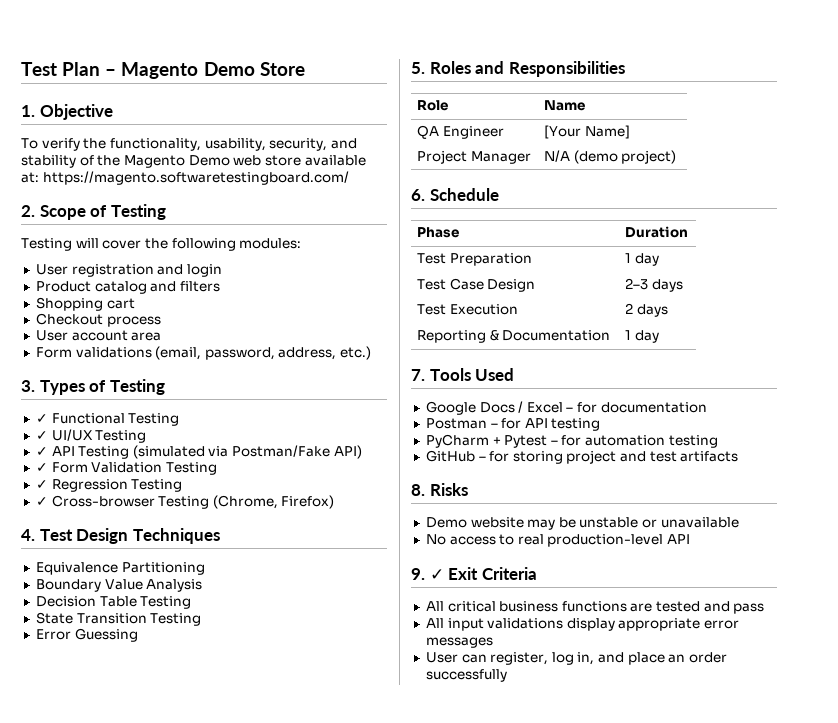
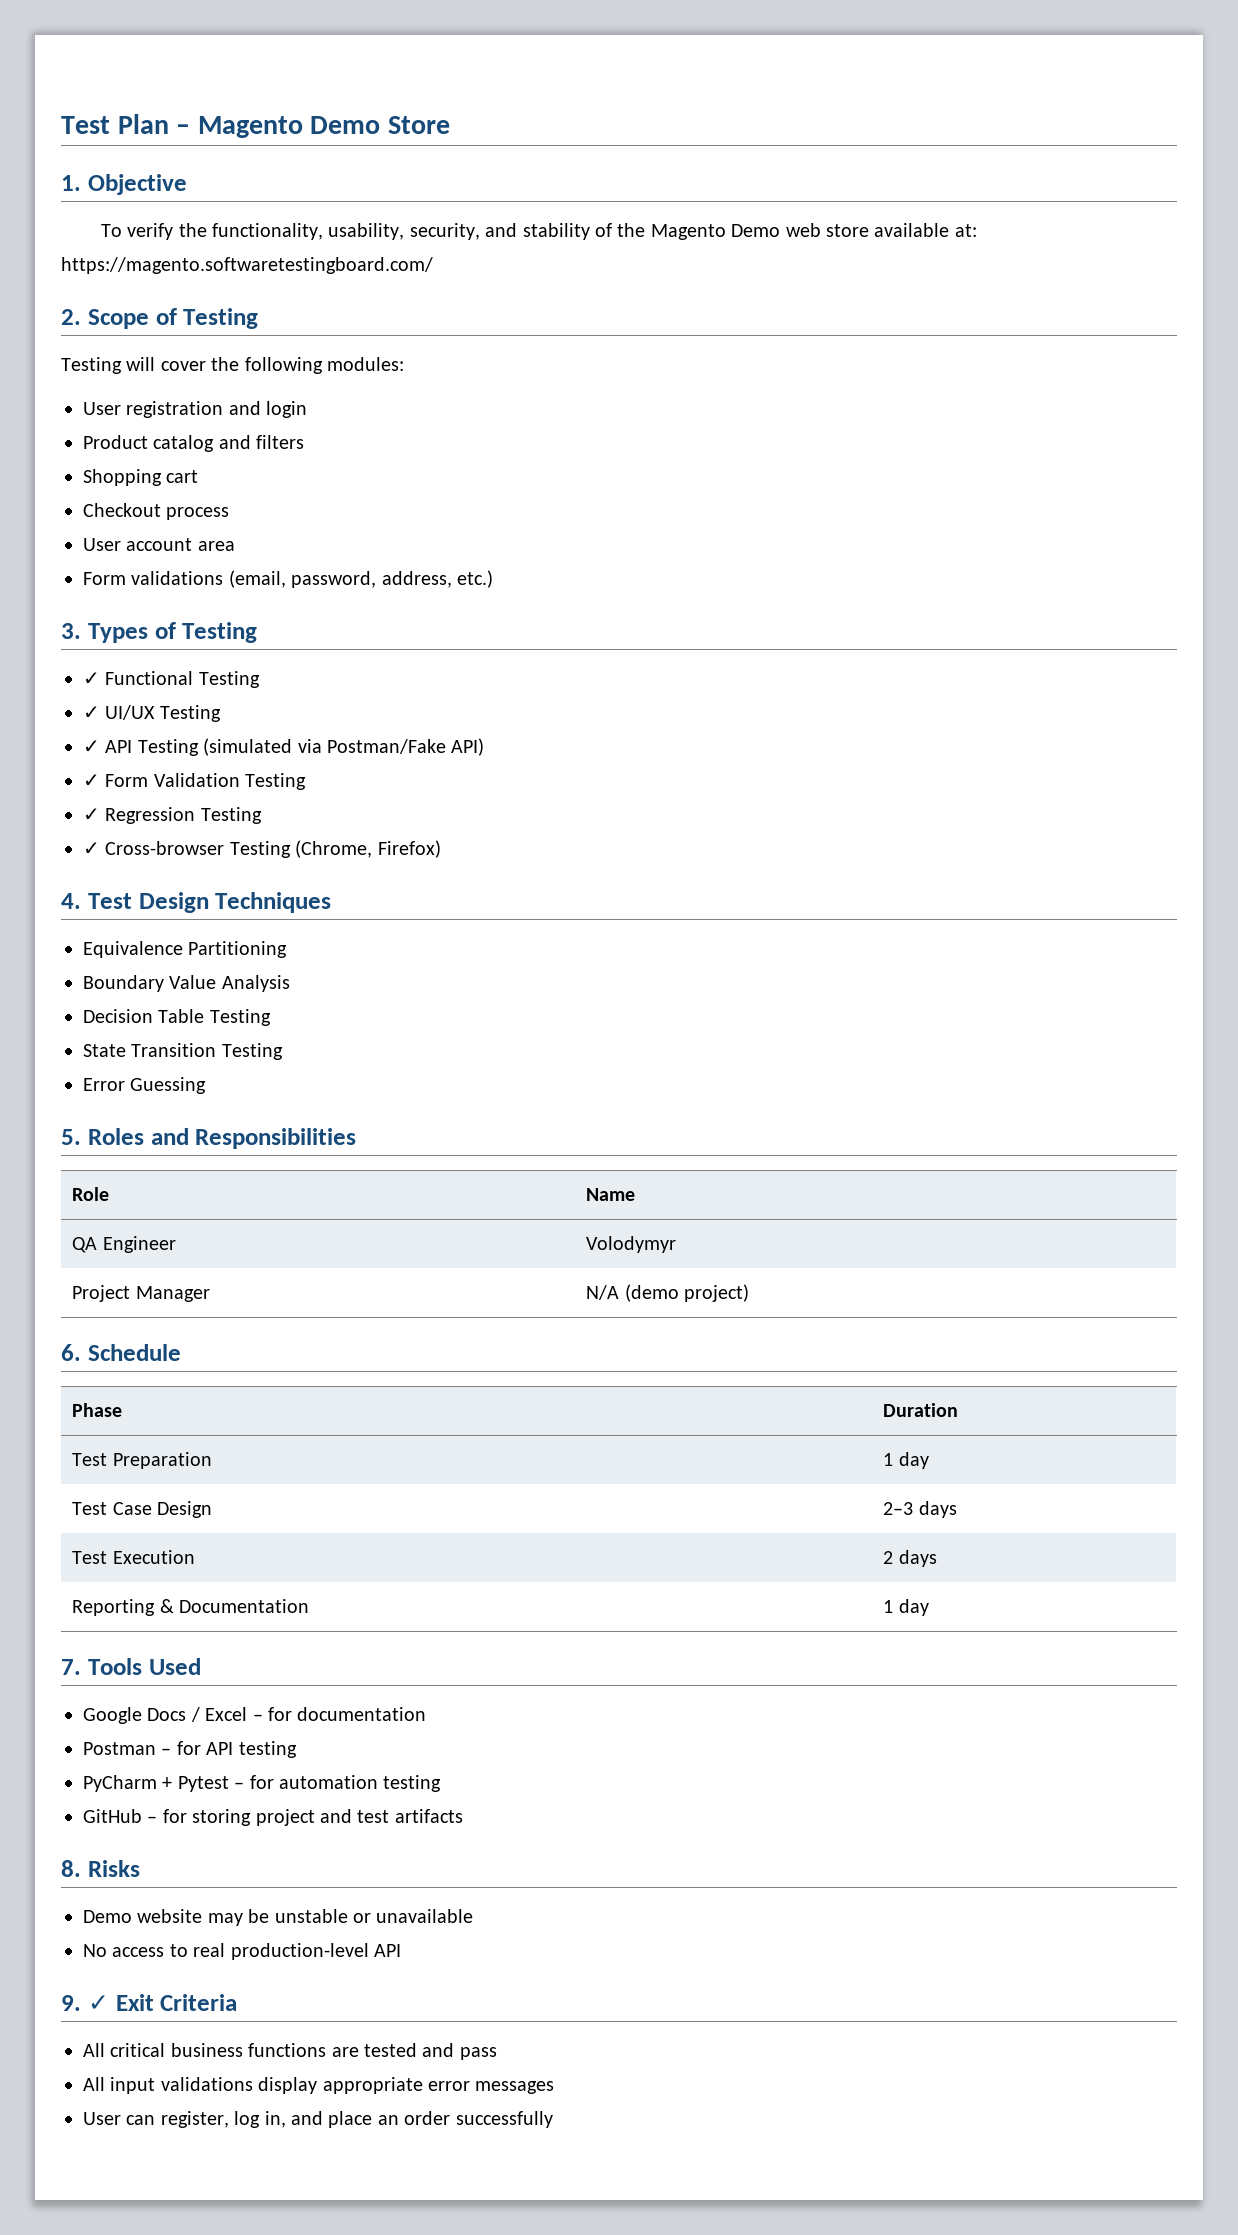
- QA Engineer | [Your Name]
+ QA Engineer | Volodymyr

